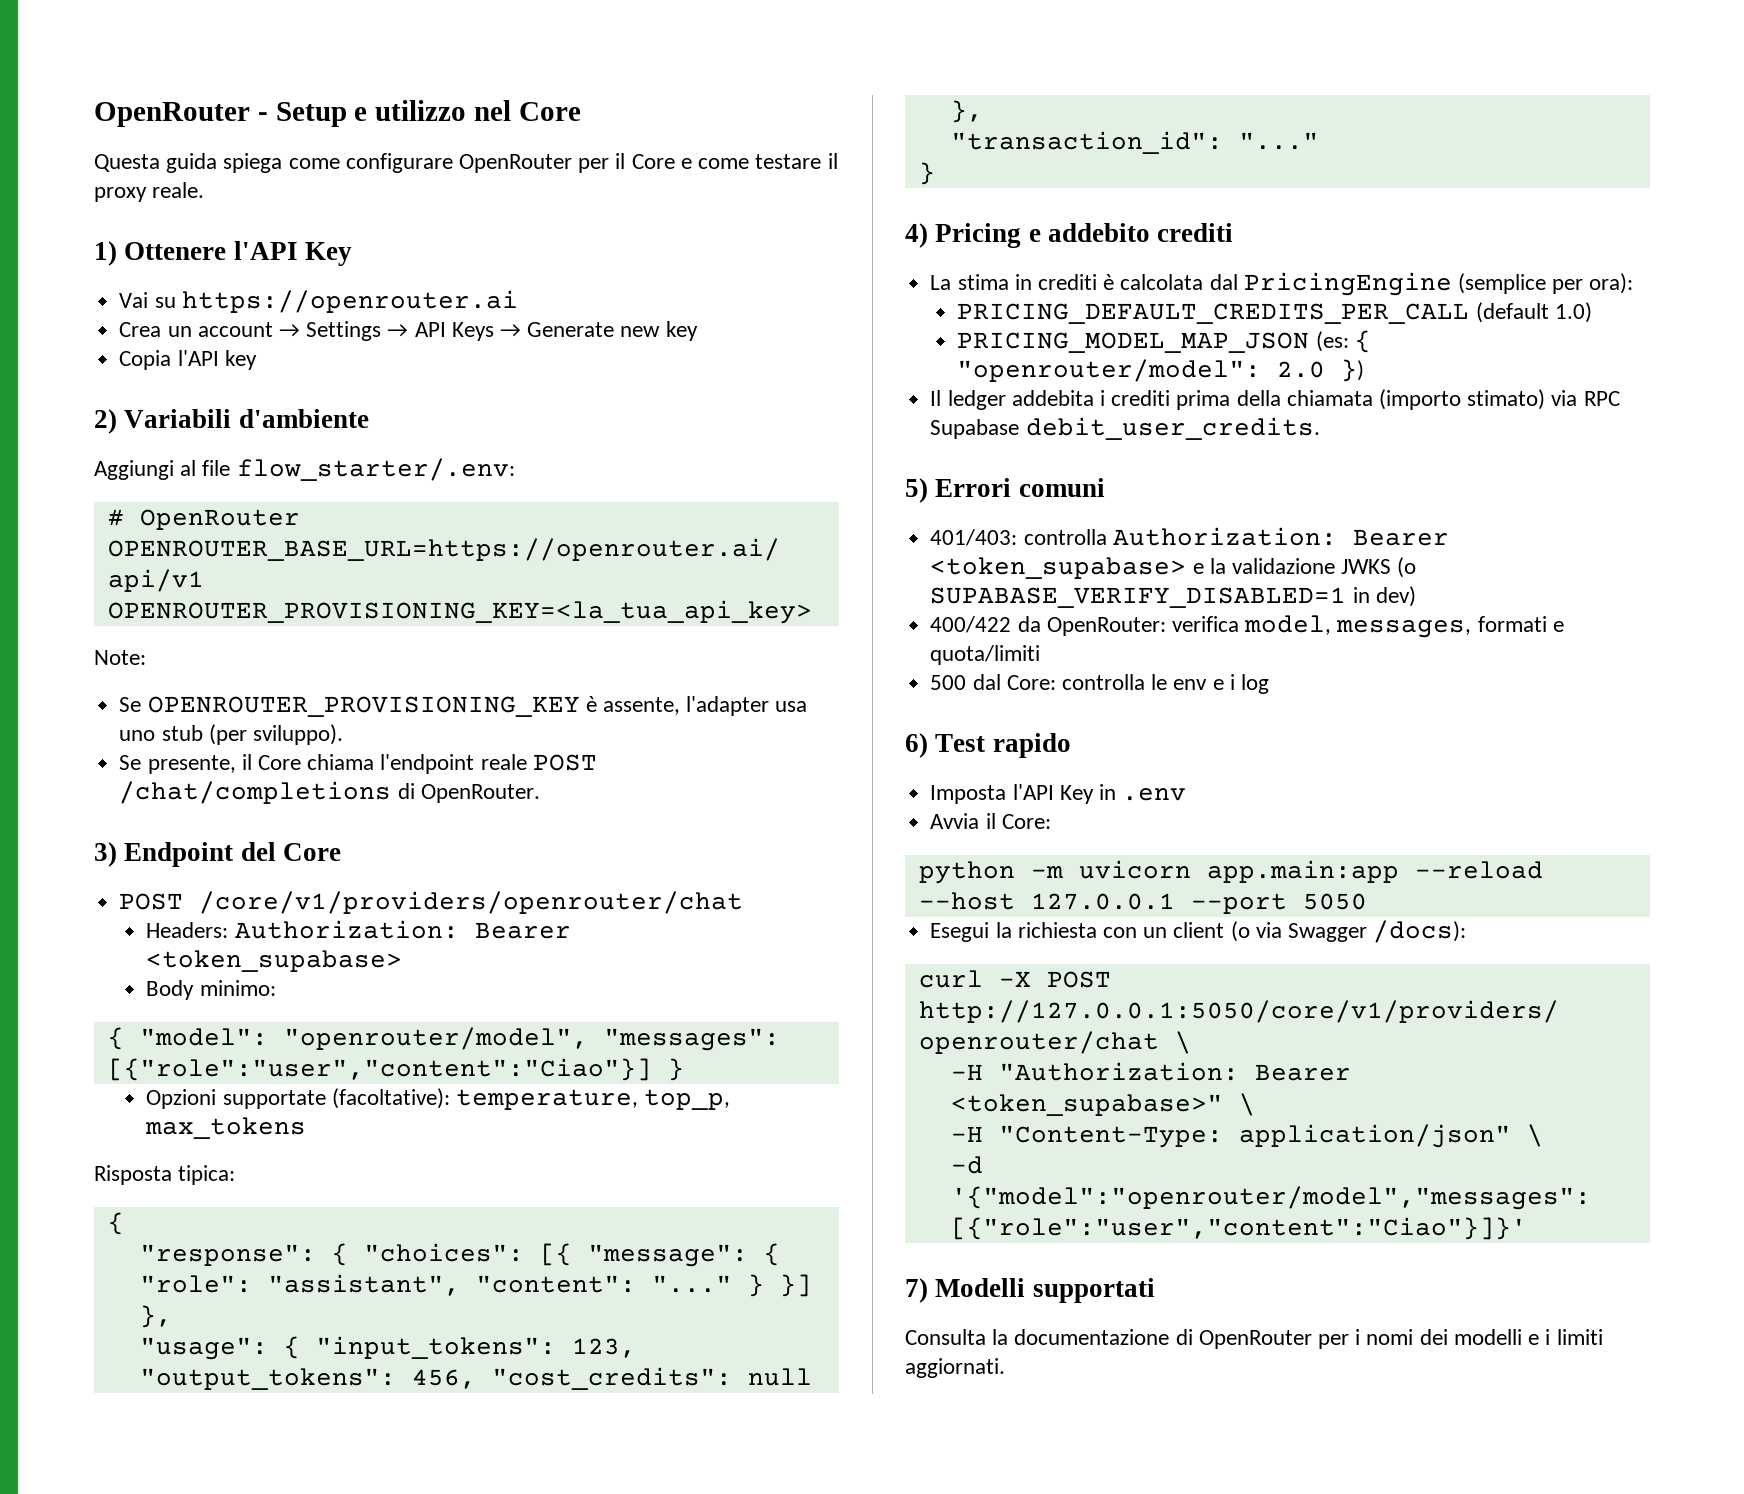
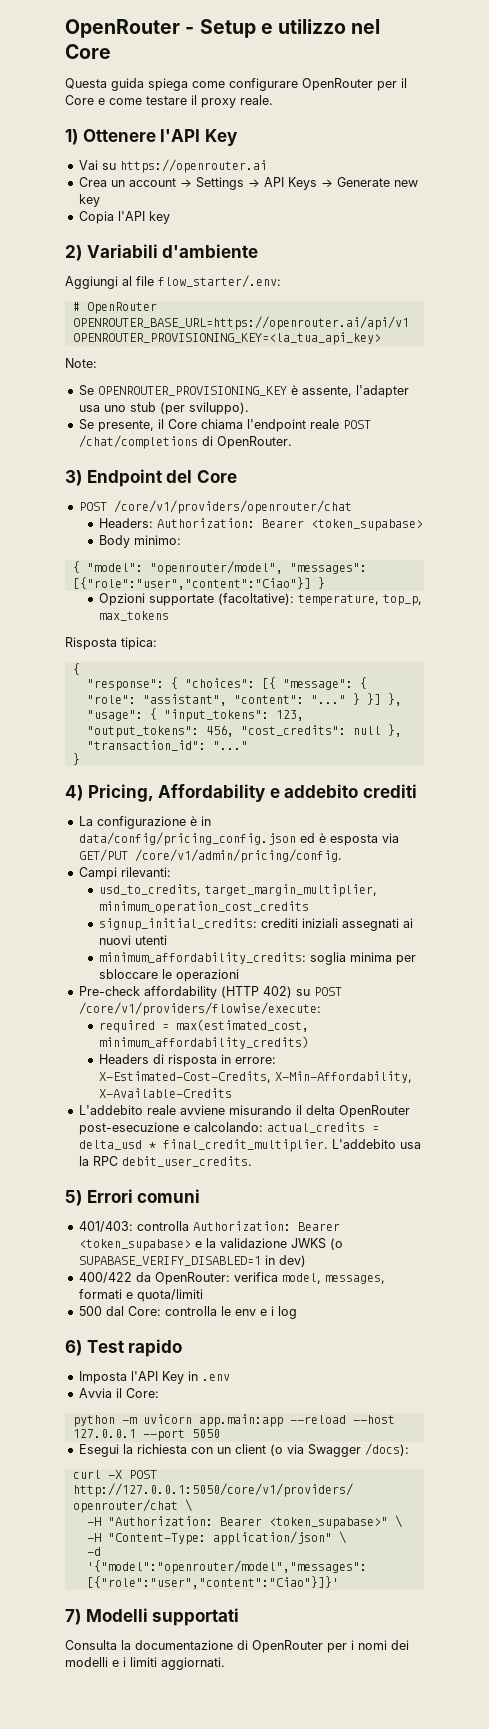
- 4) Pricing e addebito crediti
+ 4) Pricing, Affordability e addebito crediti
- La stima in crediti è calcolata dal PricingEngine (semplice per ora):
- PRICING_DEFAULT_CREDITS_PER_CALL (default 1.0)
- PRICING_MODEL_MAP_JSON (es: { "openrouter/model": 2.0 })
- Il ledger addebita i crediti prima della chiamata (importo stimato) via RPC Supabase debit_user_credits.
+ La configurazione è in data/config/pricing_config.json ed è esposta via GET/PUT /core/v1/admin/pricing/config.
+ Campi rilevanti:
+ usd_to_credits, target_margin_multiplier, minimum_operation_cost_credits
+ signup_initial_credits: crediti iniziali assegnati ai nuovi utenti
+ minimum_affordability_credits: soglia minima per sbloccare le operazioni
+ Pre-check affordability (HTTP 402) su POST /core/v1/providers/flowise/execute:
+ required = max(estimated_cost, minimum_affordability_credits)
+ Headers di risposta in errore: X-Estimated-Cost-Credits, X-Min-Affordability, X-Available-Credits
+ L'addebito reale avviene misurando il delta OpenRouter post-esecuzione e calcolando: actual_credits = delta_usd * final_credit_multiplier. L'addebito usa la RPC debit_user_credits.

